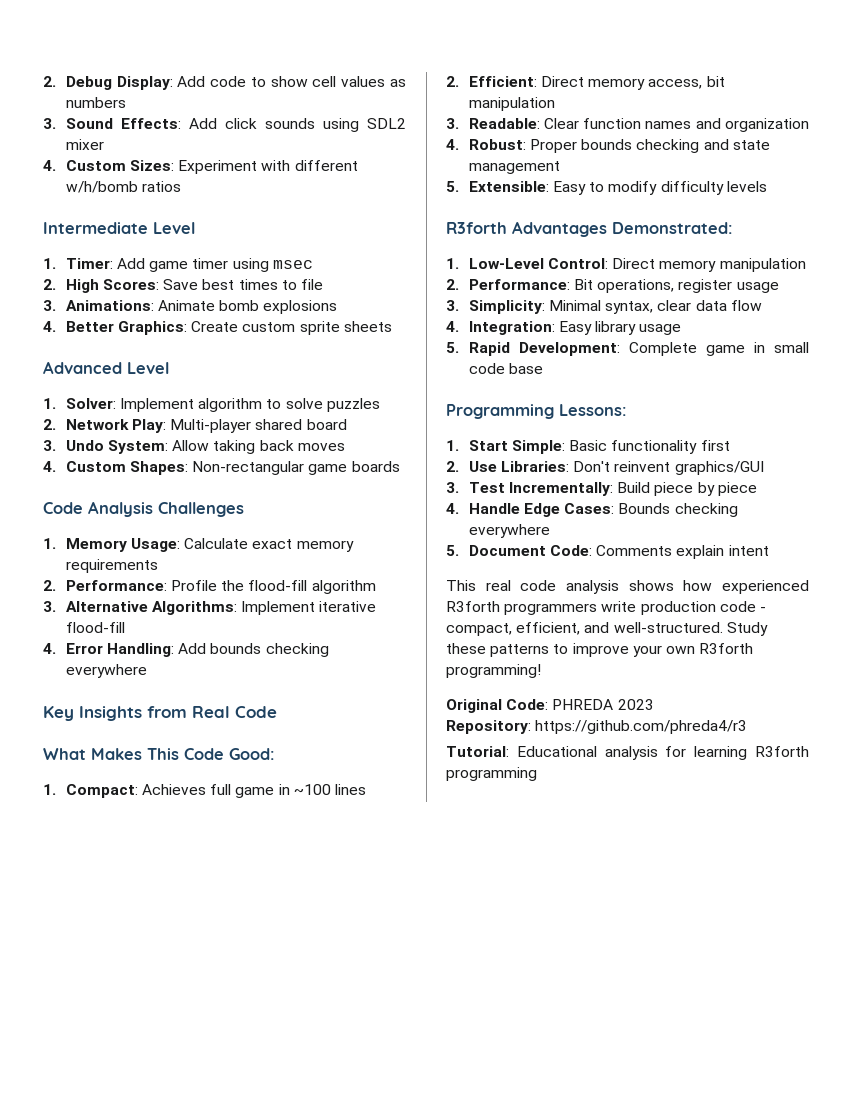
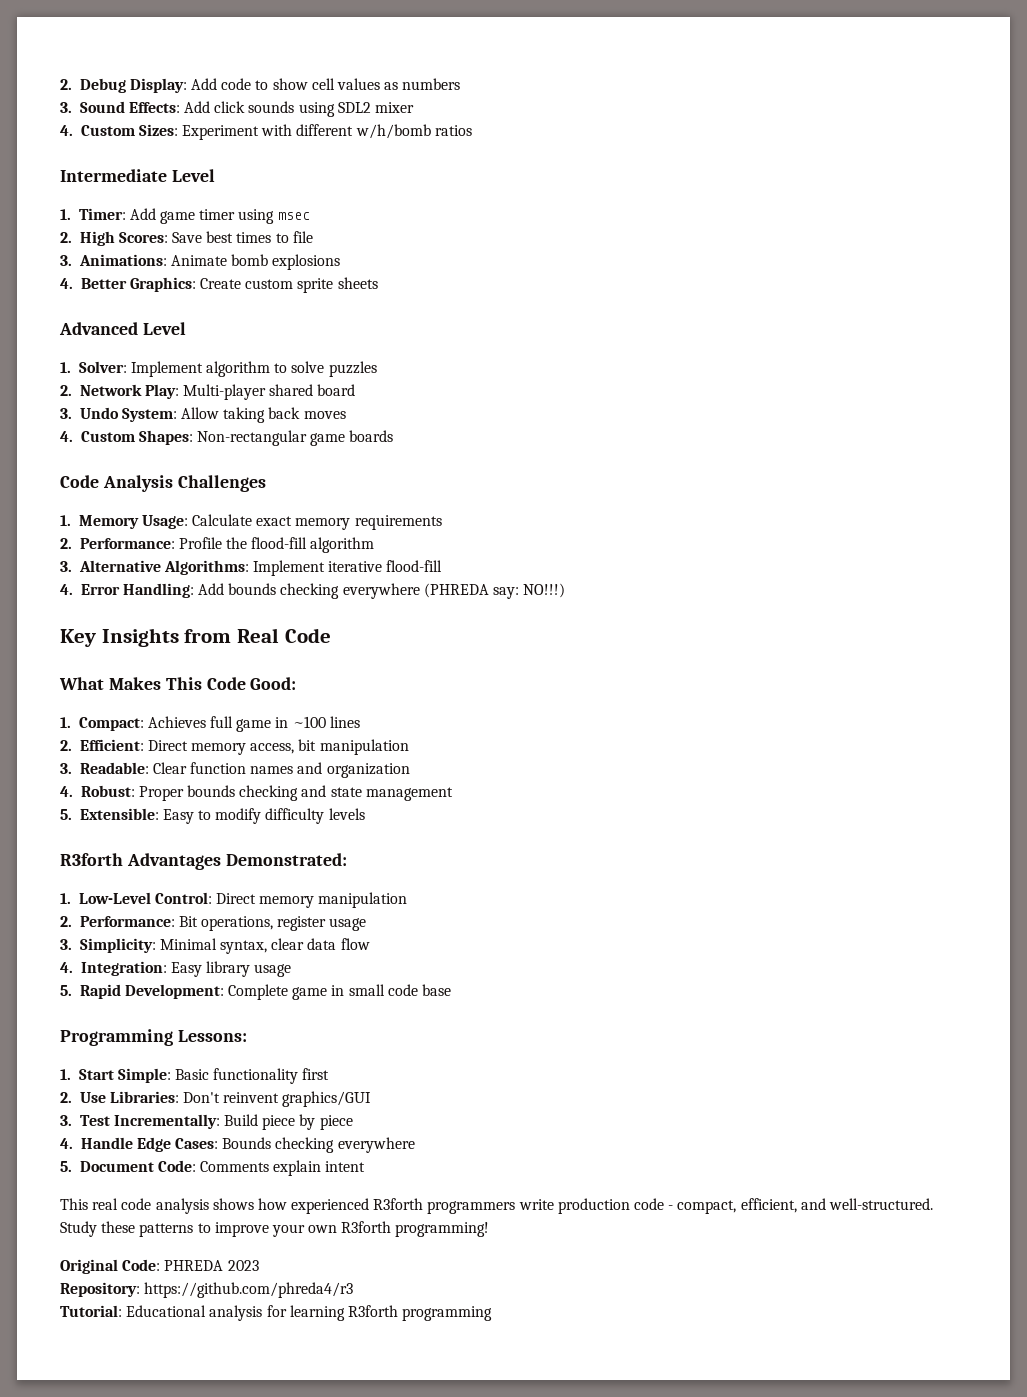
- 4. Error Handling: Add bounds checking everywhere
+ 4. Error Handling: Add bounds checking everywhere (PHREDA say: NO!!!)

